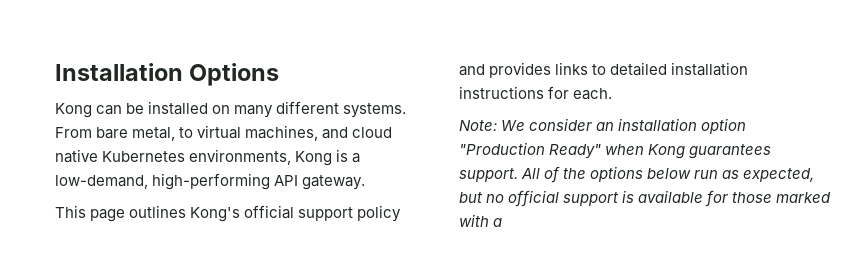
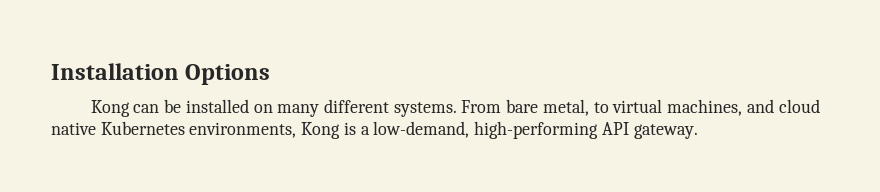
- This page outlines Kong's official support policy and provides links to detailed installation instructions for each.
- Note: We consider an installation option "Production Ready" when Kong guarantees support. All of the options below run as expected, but no official support is available for those marked with a

